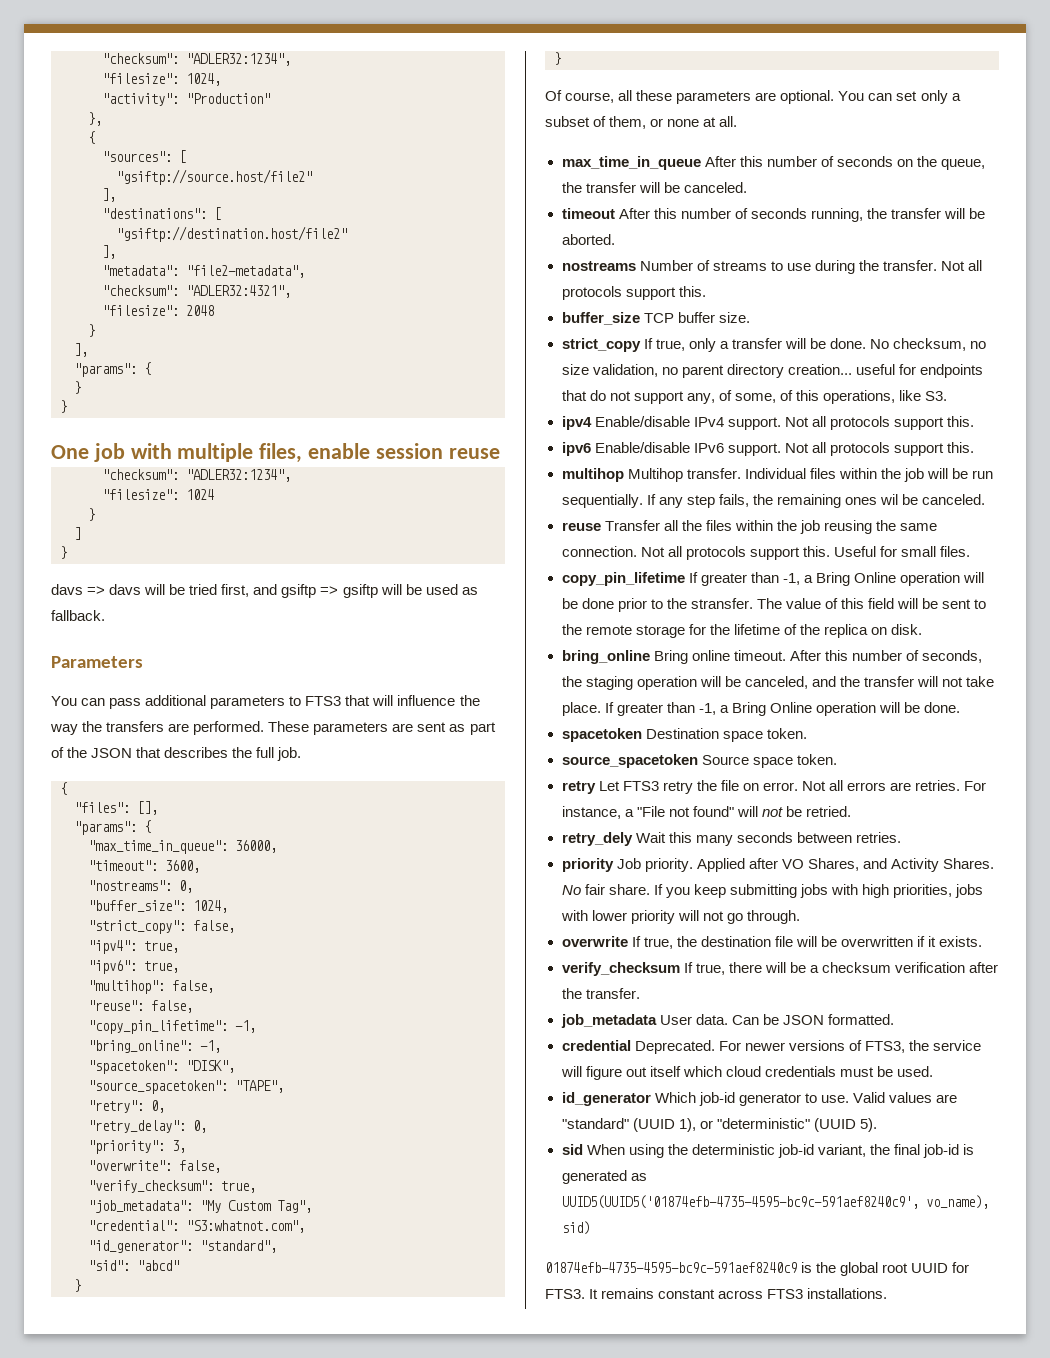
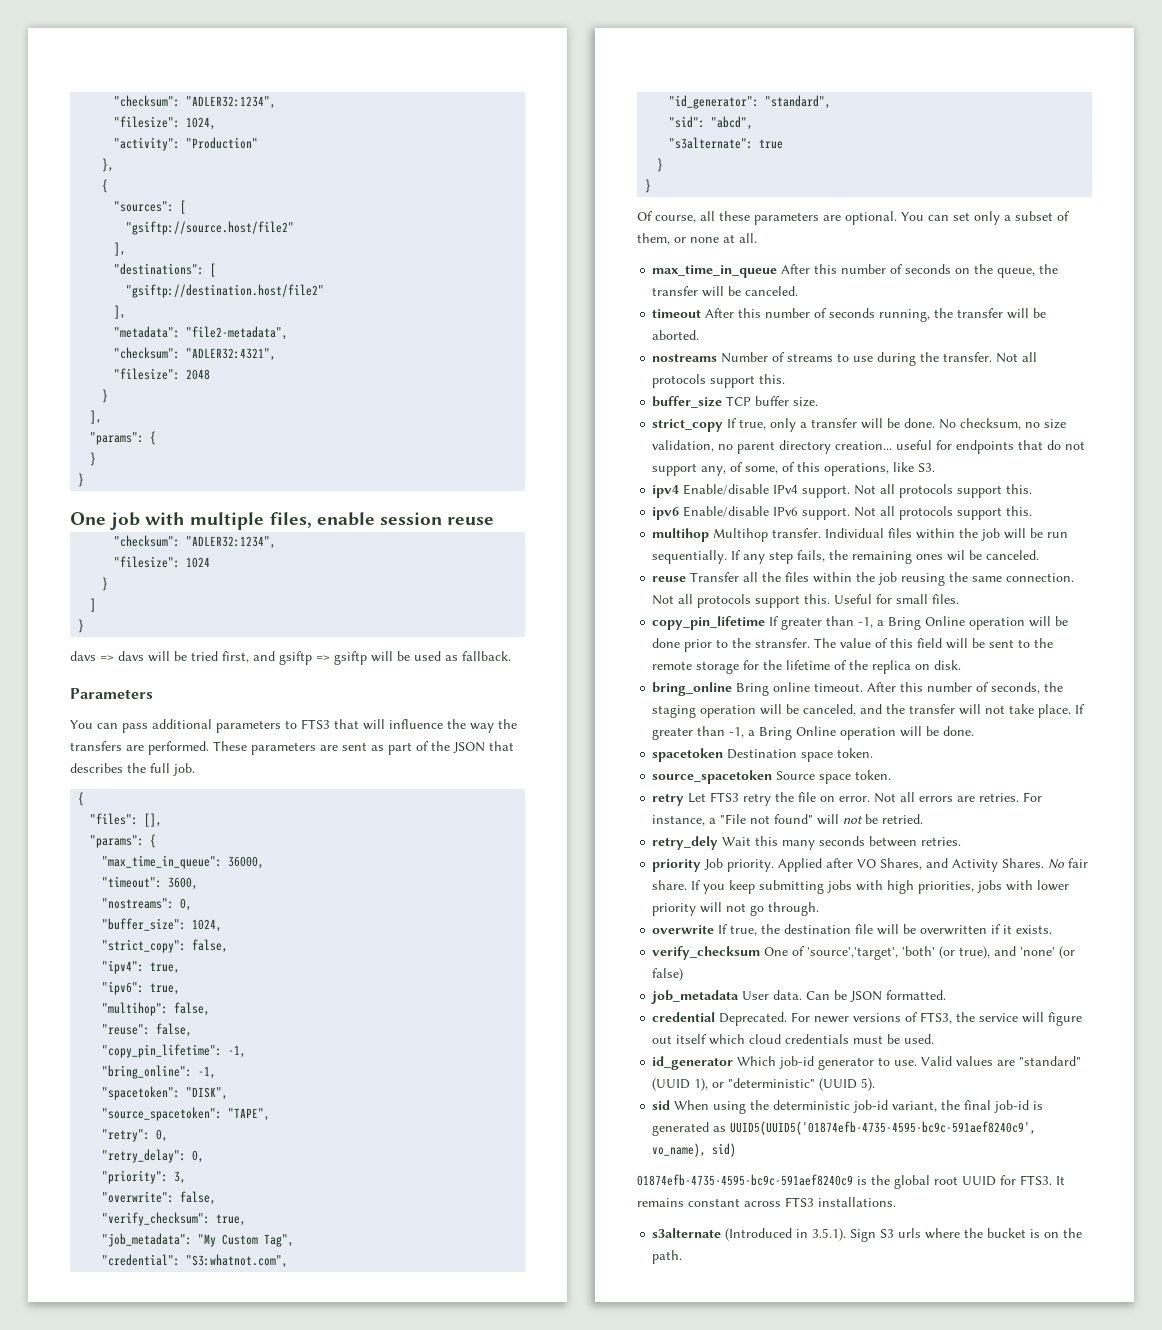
- "sid": "abcd"
+ "sid": "abcd",
+ "s3alternate": true
- verify_checksum If true, there will be a checksum verification after the transfer.
+ verify_checksum One of 'source','target', 'both' (or true), and 'none' (or false)
+ s3alternate (Introduced in 3.5.1). Sign S3 urls where the bucket is on the path.

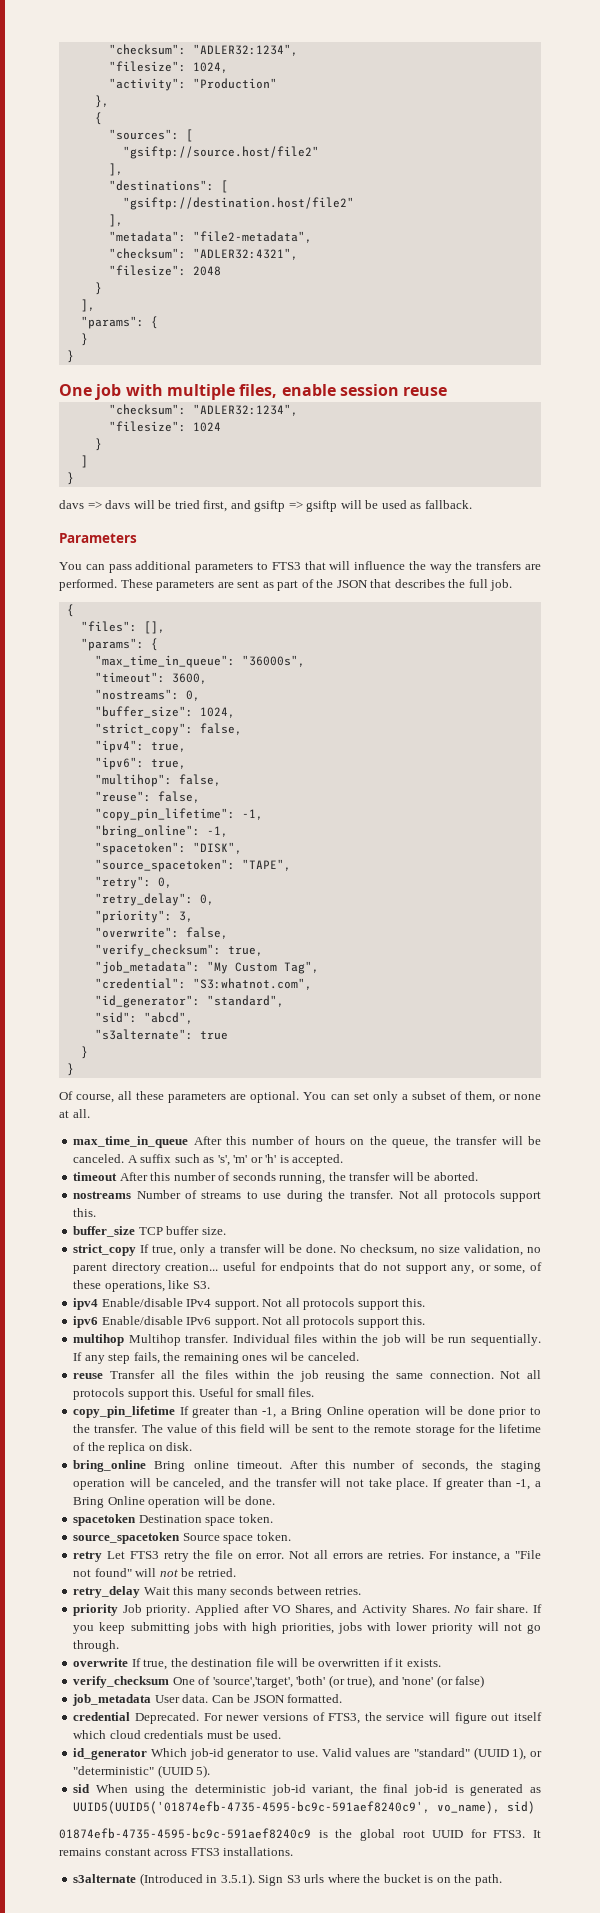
- "max_time_in_queue": 36000,
+ "max_time_in_queue": "36000s",
- max_time_in_queue After this number of seconds on the queue, the transfer will be canceled.
+ max_time_in_queue After this number of hours on the queue, the transfer will be canceled. A suffix such as 's', 'm' or 'h' is accepted.
- No checksum, no size validation, no parent directory creation... useful for endpoints that do not support any, of some, of this operations, like S3.
+ No checksum, no size validation, no parent directory creation... useful for endpoints that do not support any, or some, of these operations, like S3.
- copy_pin_lifetime If greater than -1, a Bring Online operation will be done prior to the stransfer.
+ copy_pin_lifetime If greater than -1, a Bring Online operation will be done prior to the transfer.
- retry_dely Wait this many seconds between retries.
+ retry_delay Wait this many seconds between retries.

